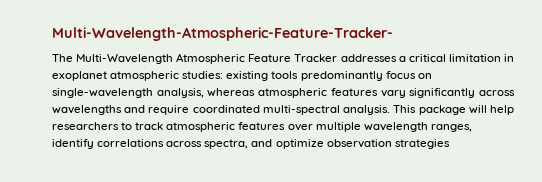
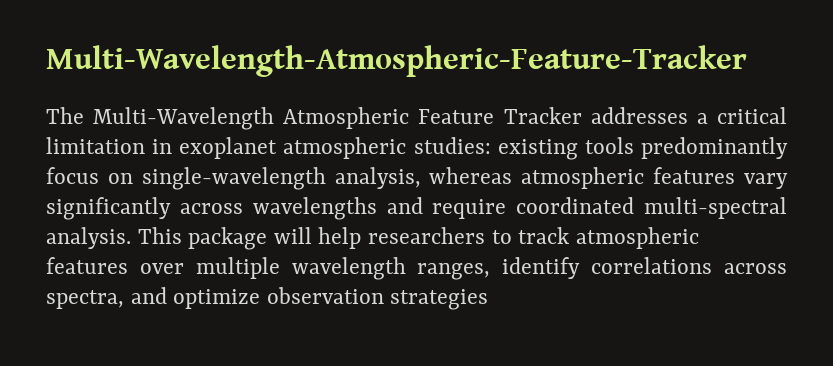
- Multi-Wavelength-Atmospheric-Feature-Tracker-
+ Multi-Wavelength-Atmospheric-Feature-Tracker

